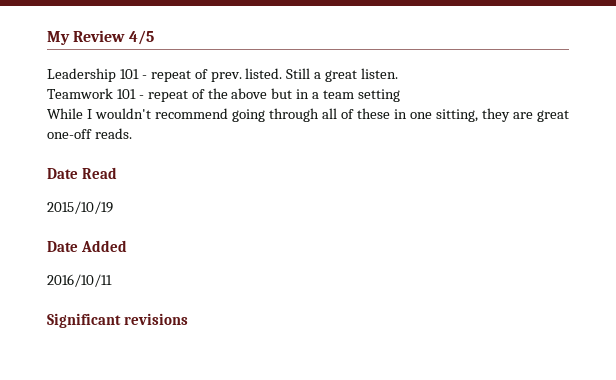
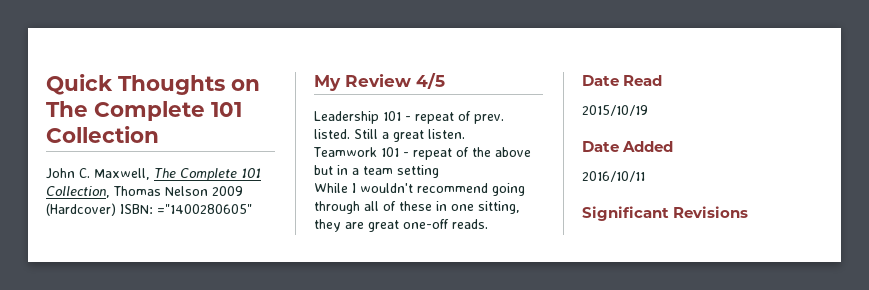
+ Quick Thoughts on The Complete 101 Collection
+ John C. Maxwell, The Complete 101 Collection, Thomas Nelson 2009 (Hardcover) ISBN: ="1400280605"
- Significant revisions
+ Significant Revisions

